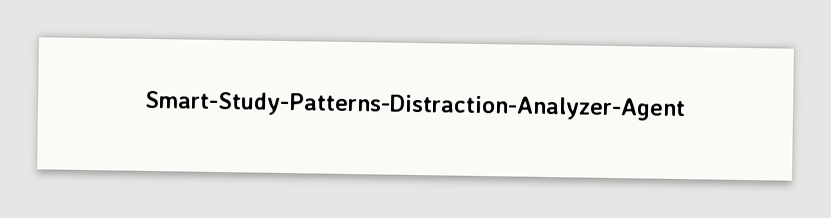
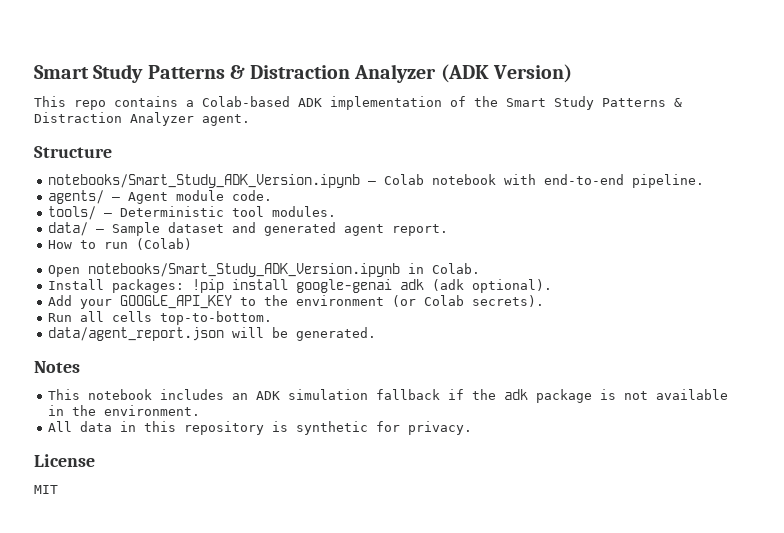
- Smart-Study-Patterns-Distraction-Analyzer-Agent
+ Smart Study Patterns & Distraction Analyzer (ADK Version)
+ This repo contains a Colab-based ADK implementation of the Smart Study Patterns & Distraction Analyzer agent.
+ Structure
+ notebooks/Smart_Study_ADK_Version.ipynb — Colab notebook with end-to-end pipeline.
+ agents/ — Agent module code.
+ tools/ — Deterministic tool modules.
+ data/ — Sample dataset and generated agent report.
+ How to run (Colab)
+ Open notebooks/Smart_Study_ADK_Version.ipynb in Colab.
+ Install packages: !pip install google-genai adk (adk optional).
+ Add your GOOGLE_API_KEY to the environment (or Colab secrets).
+ Run all cells top-to-bottom.
+ data/agent_report.json will be generated.
+ Notes
+ This notebook includes an ADK simulation fallback if the adk package is not available in the environment.
+ All data in this repository is synthetic for privacy.
+ License
+ MIT

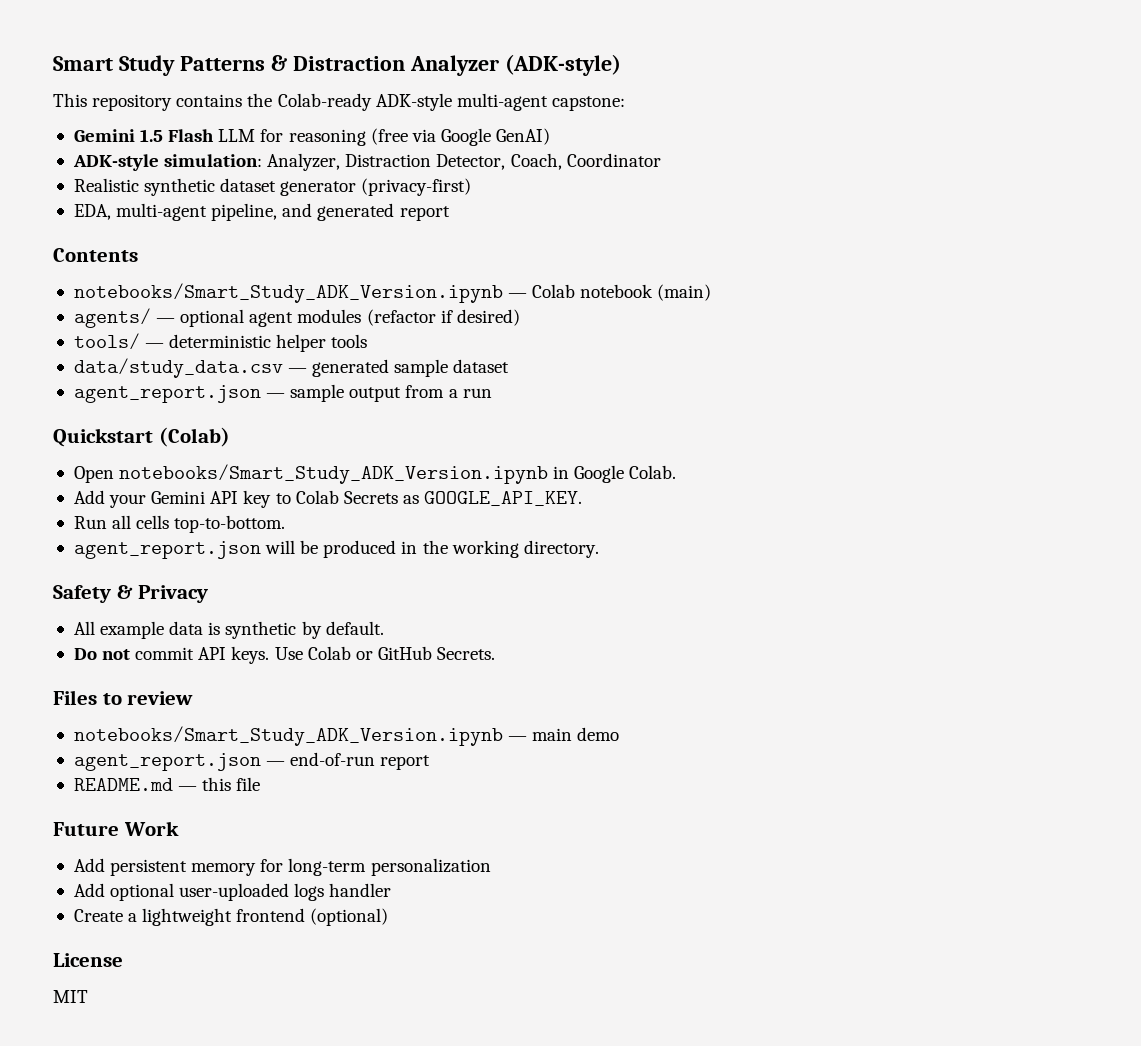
- Smart Study Patterns & Distraction Analyzer (ADK Version)
- This repo contains a Colab-based ADK implementation of the Smart Study Patterns & Distraction Analyzer agent.
- Structure
+ Smart Study Patterns & Distraction Analyzer (ADK-style)
+ This repository contains the Colab-ready ADK-style multi-agent capstone:
+ Gemini 1.5 Flash LLM for reasoning (free via Google GenAI)
+ ADK-style simulation: Analyzer, Distraction Detector, Coach, Coordinator
+ Realistic synthetic dataset generator (privacy-first)
+ EDA, multi-agent pipeline, and generated report
+ Contents
- notebooks/Smart_Study_ADK_Version.ipynb — Colab notebook with end-to-end pipeline.
+ notebooks/Smart_Study_ADK_Version.ipynb — Colab notebook (main)
- agents/ — Agent module code.
- tools/ — Deterministic tool modules.
- data/ — Sample dataset and generated agent report.
- How to run (Colab)
+ agents/ — optional agent modules (refactor if desired)
+ tools/ — deterministic helper tools
+ data/study_data.csv — generated sample dataset
+ agent_report.json — sample output from a run
+ Quickstart (Colab)
- Open notebooks/Smart_Study_ADK_Version.ipynb in Colab.
+ Open notebooks/Smart_Study_ADK_Version.ipynb in Google Colab.
- Install packages: !pip install google-genai adk (adk optional).
- Add your GOOGLE_API_KEY to the environment (or Colab secrets).
+ Add your Gemini API key to Colab Secrets as GOOGLE_API_KEY.
- data/agent_report.json will be generated.
- Notes
- This notebook includes an ADK simulation fallback if the adk package is not available in the environment.
- All data in this repository is synthetic for privacy.
+ agent_report.json will be produced in the working directory.
+ Safety & Privacy
+ All example data is synthetic by default.
+ Do not commit API keys. Use Colab or GitHub Secrets.
+ Files to review
+ notebooks/Smart_Study_ADK_Version.ipynb — main demo
+ agent_report.json — end-of-run report
+ README.md — this file
+ Future Work
+ Add persistent memory for long-term personalization
+ Add optional user-uploaded logs handler
+ Create a lightweight frontend (optional)

